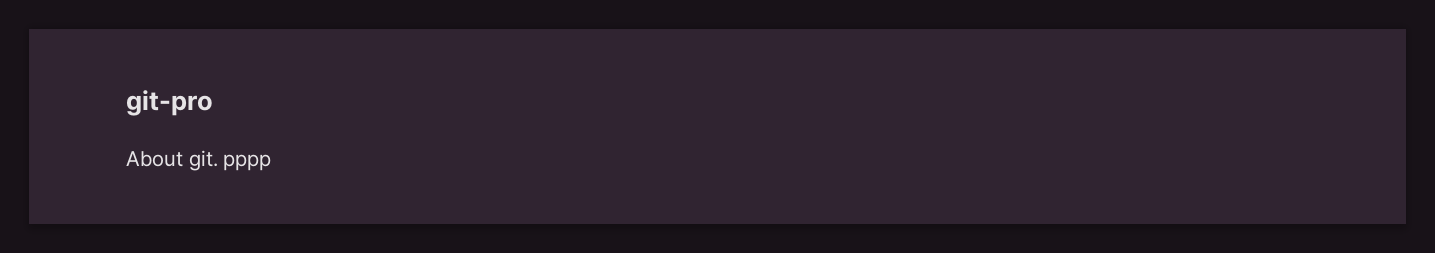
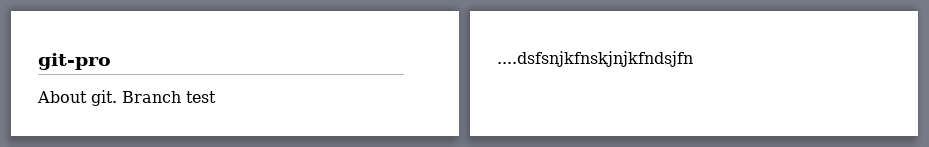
- About git. pppp
+ About git. Branch test ....dsfsnjkfnskjnjkfndsjfn

